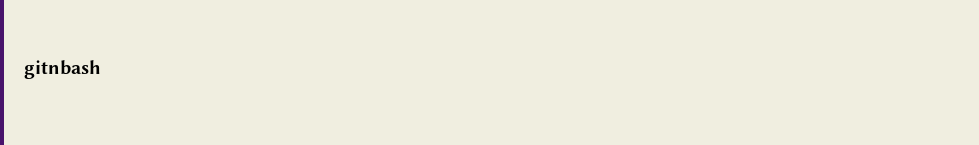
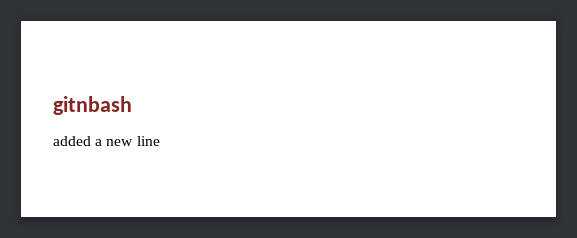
+ added a new line

